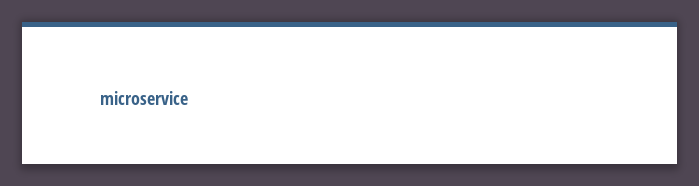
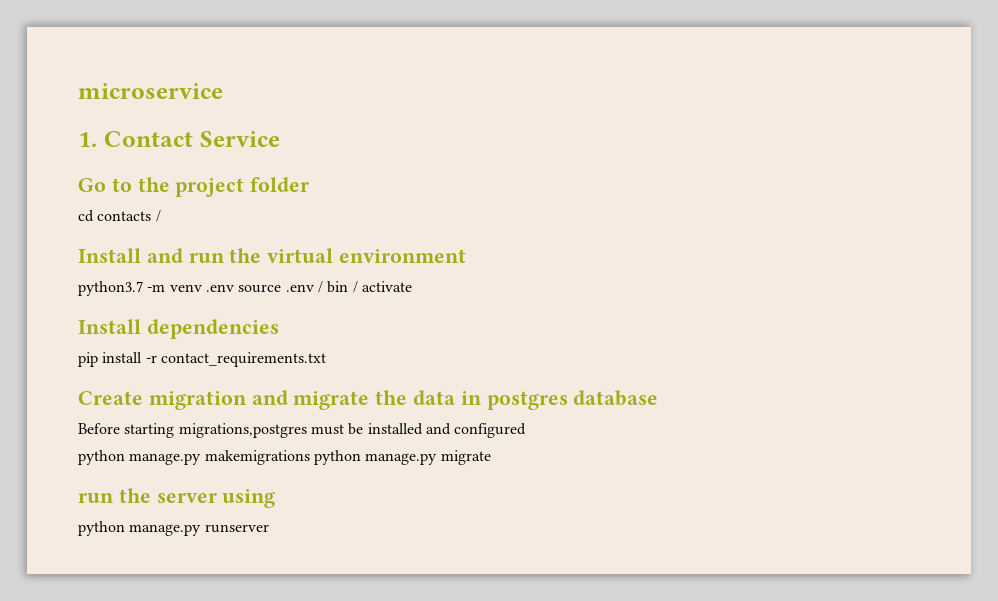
+ 1. Contact Service
+ Go to the project folder
+ cd contacts /
+ Install and run the virtual environment
+ python3.7 -m venv .env source .env / bin / activate
+ Install dependencies
+ pip install -r contact_requirements.txt
+ Create migration and migrate the data in postgres database
+ Before starting migrations,postgres must be installed and configured
+ python manage.py makemigrations python manage.py migrate
+ run the server using
+ python manage.py runserver

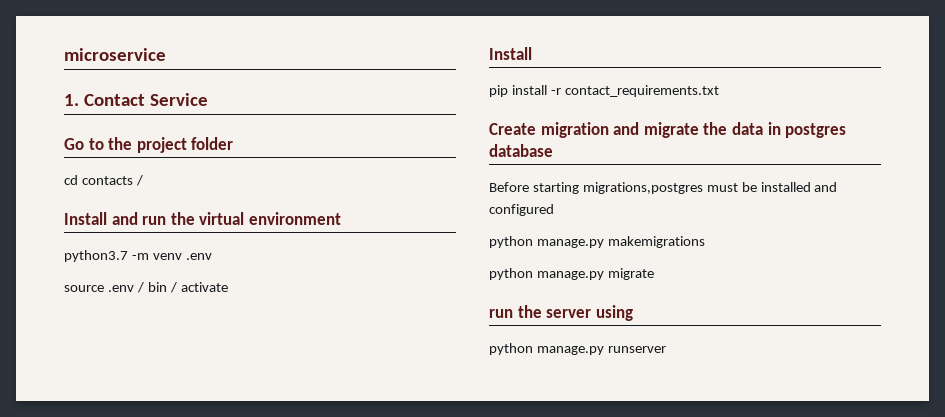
- python3.7 -m venv .env source .env / bin / activate
- Install dependencies
+ python3.7 -m venv .env
+ source .env / bin / activate
+ Install
- python manage.py makemigrations python manage.py migrate
+ python manage.py makemigrations
+ python manage.py migrate

